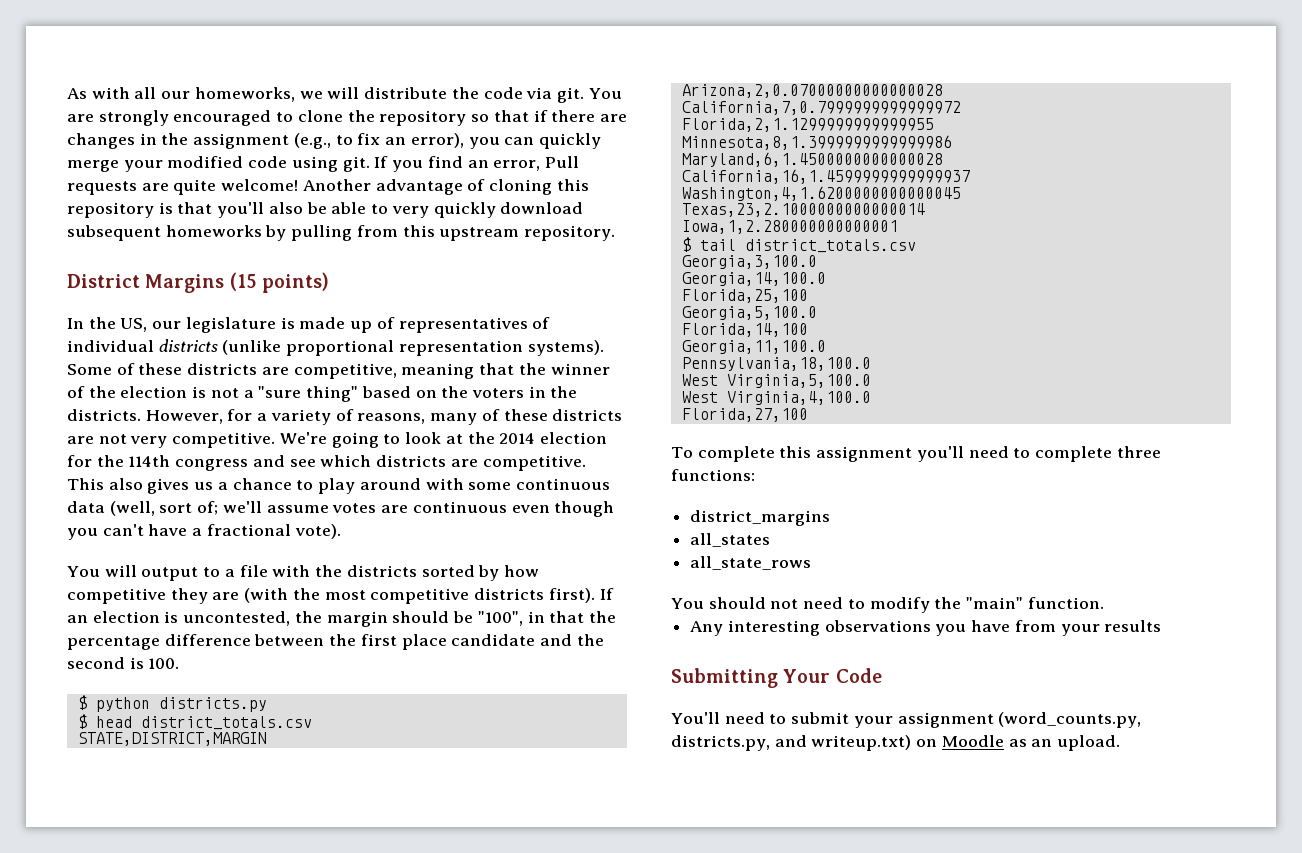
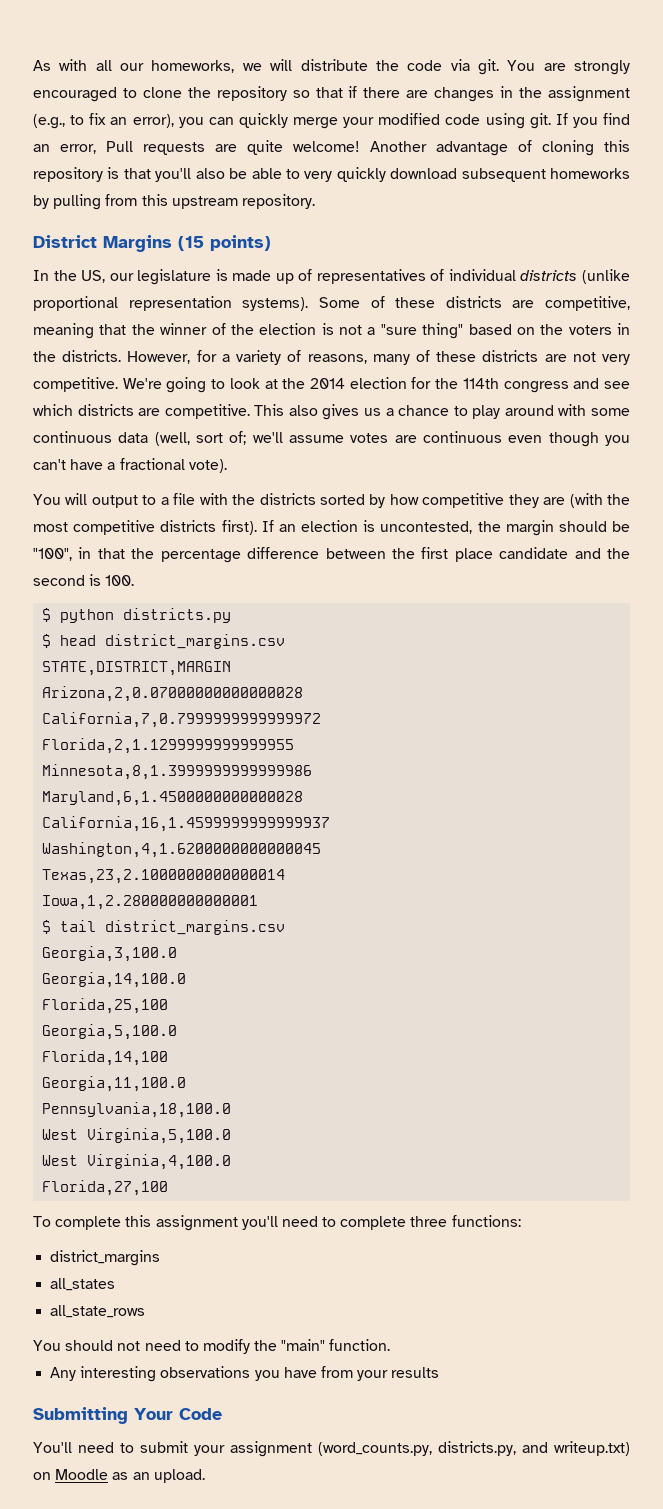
- $ head district_totals.csv
+ $ head district_margins.csv
- $ tail district_totals.csv
+ $ tail district_margins.csv

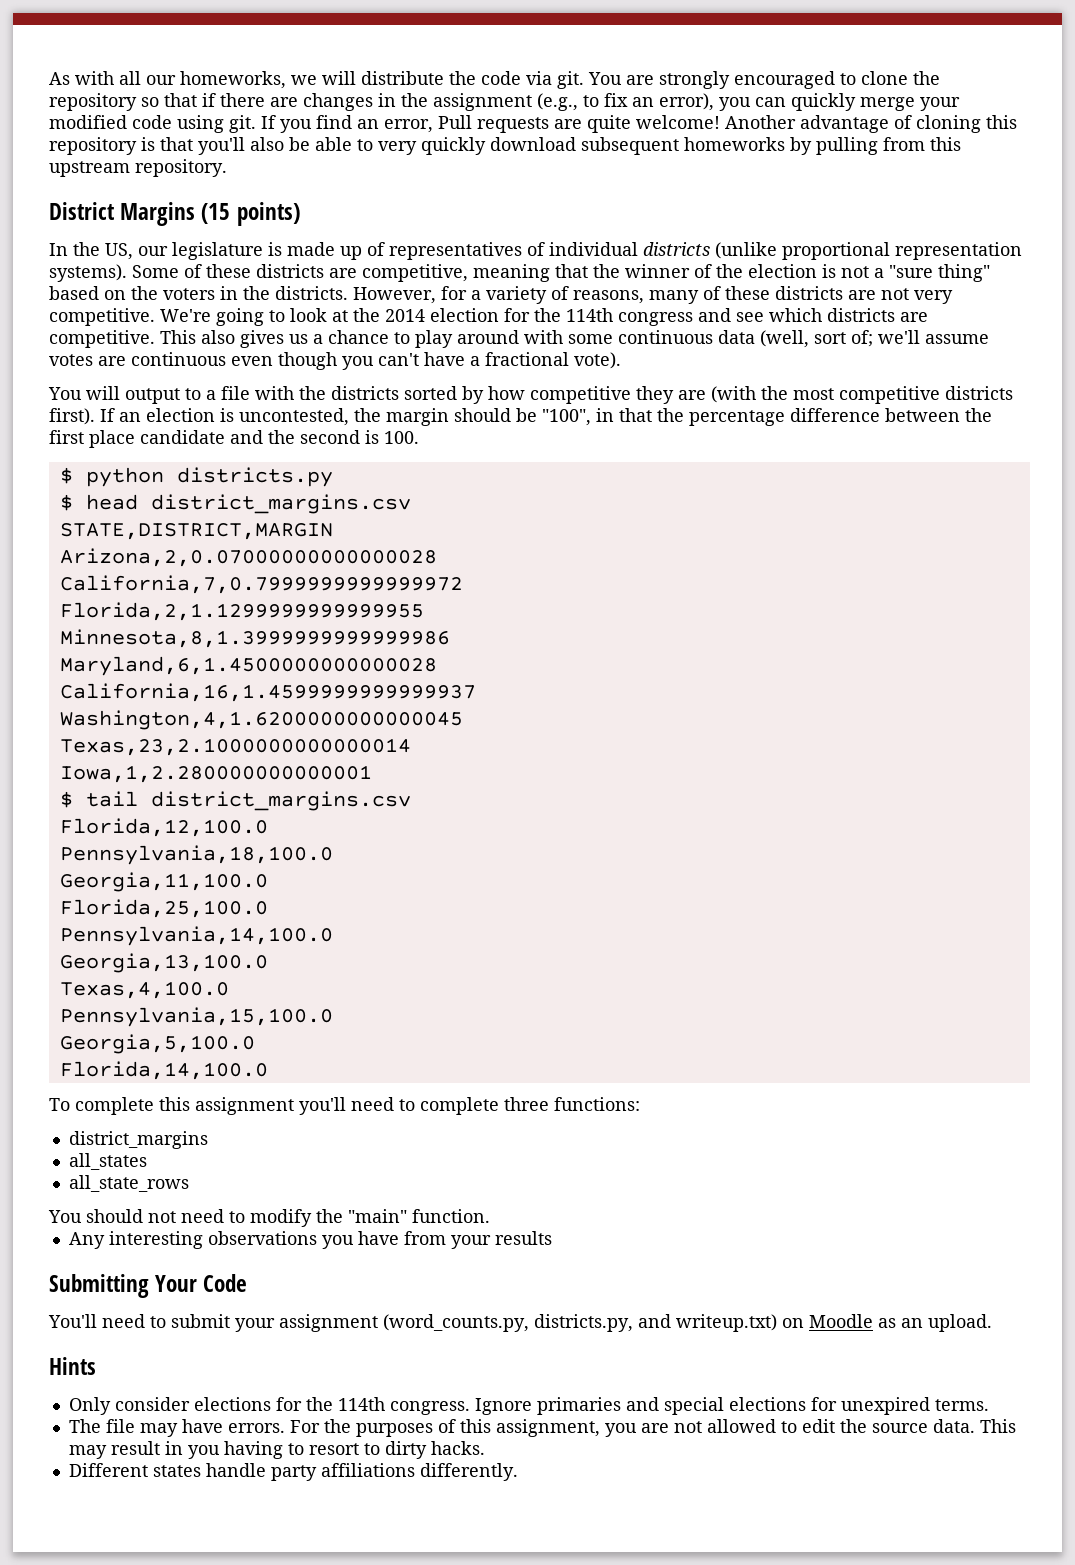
- Georgia,3,100.0
- Georgia,14,100.0
- Florida,25,100
+ Florida,12,100.0
+ Pennsylvania,18,100.0
+ Georgia,11,100.0
+ Florida,25,100.0
+ Pennsylvania,14,100.0
+ Georgia,13,100.0
+ Texas,4,100.0
+ Pennsylvania,15,100.0
  Georgia,5,100.0
- Florida,14,100
- Georgia,11,100.0
- Pennsylvania,18,100.0
- West Virginia,5,100.0
- West Virginia,4,100.0
- Florida,27,100
+ Florida,14,100.0
+ Hints
+ Only consider elections for the 114th congress. Ignore primaries and special elections for unexpired terms.
+ The file may have errors. For the purposes of this assignment, you are not allowed to edit the source data. This may result in you having to resort to dirty hacks.
+ Different states handle party affiliations differently.

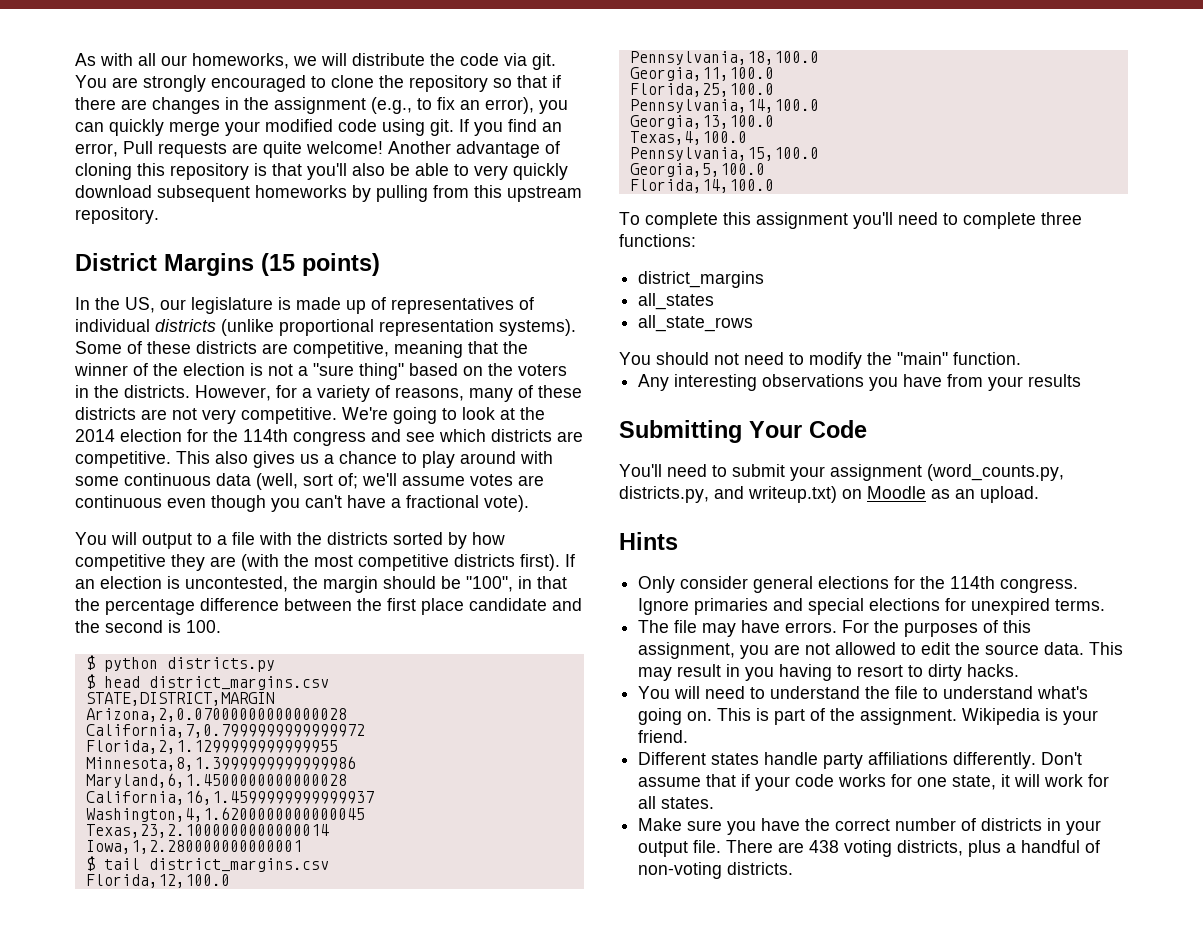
- Only consider elections for the 114th congress.
+ Only consider general elections for the 114th congress.
+ You will need to understand the file to understand what's going on. This is part of the assignment. Wikipedia is your friend.
+ Don't assume that if your code works for one state, it will work for all states.
+ Make sure you have the correct number of districts in your output file. There are 438 voting districts, plus a handful of non-voting districts.

